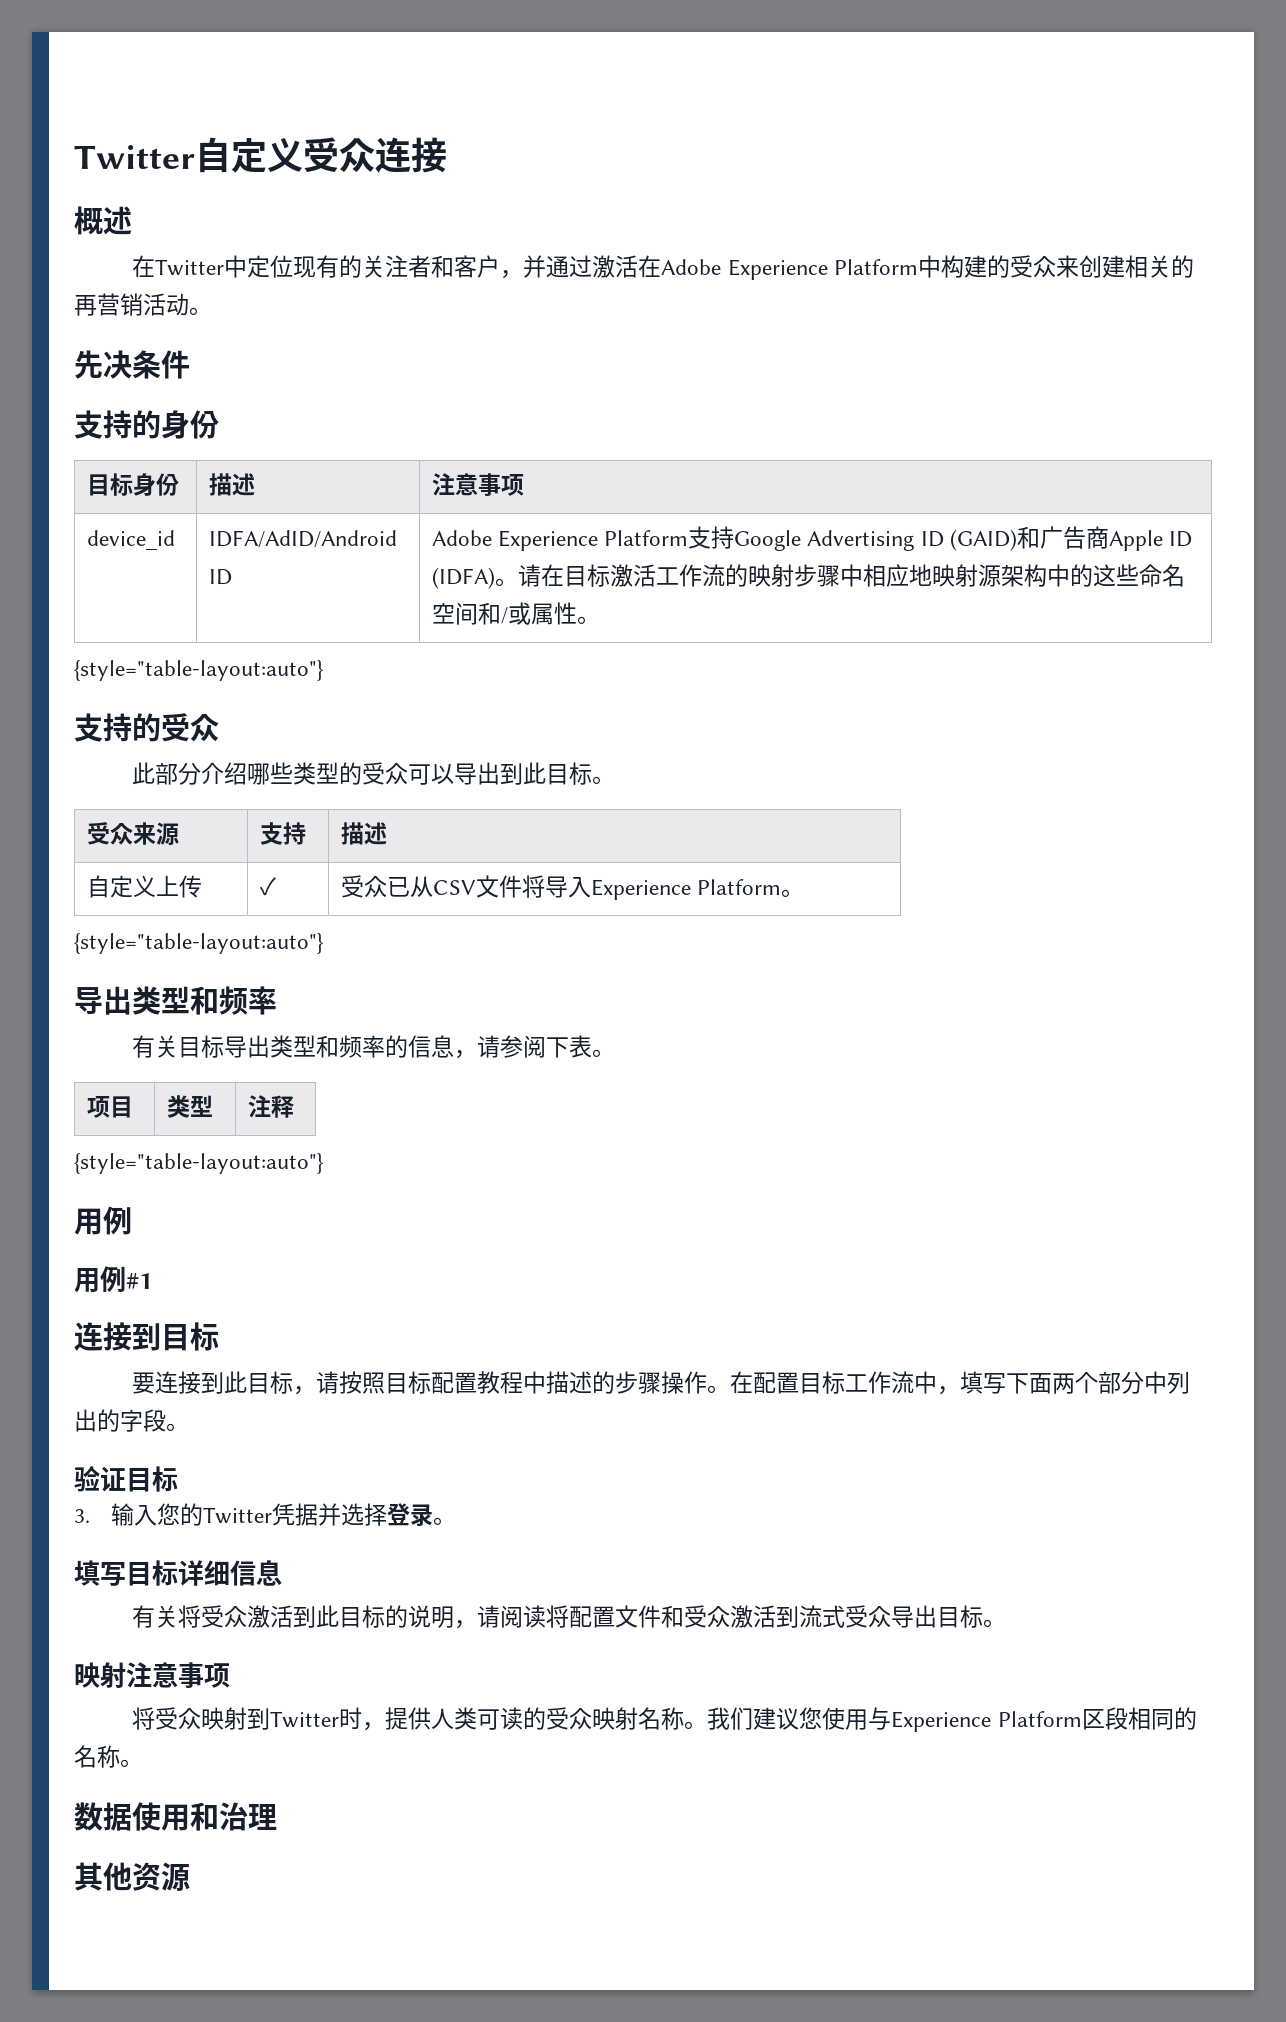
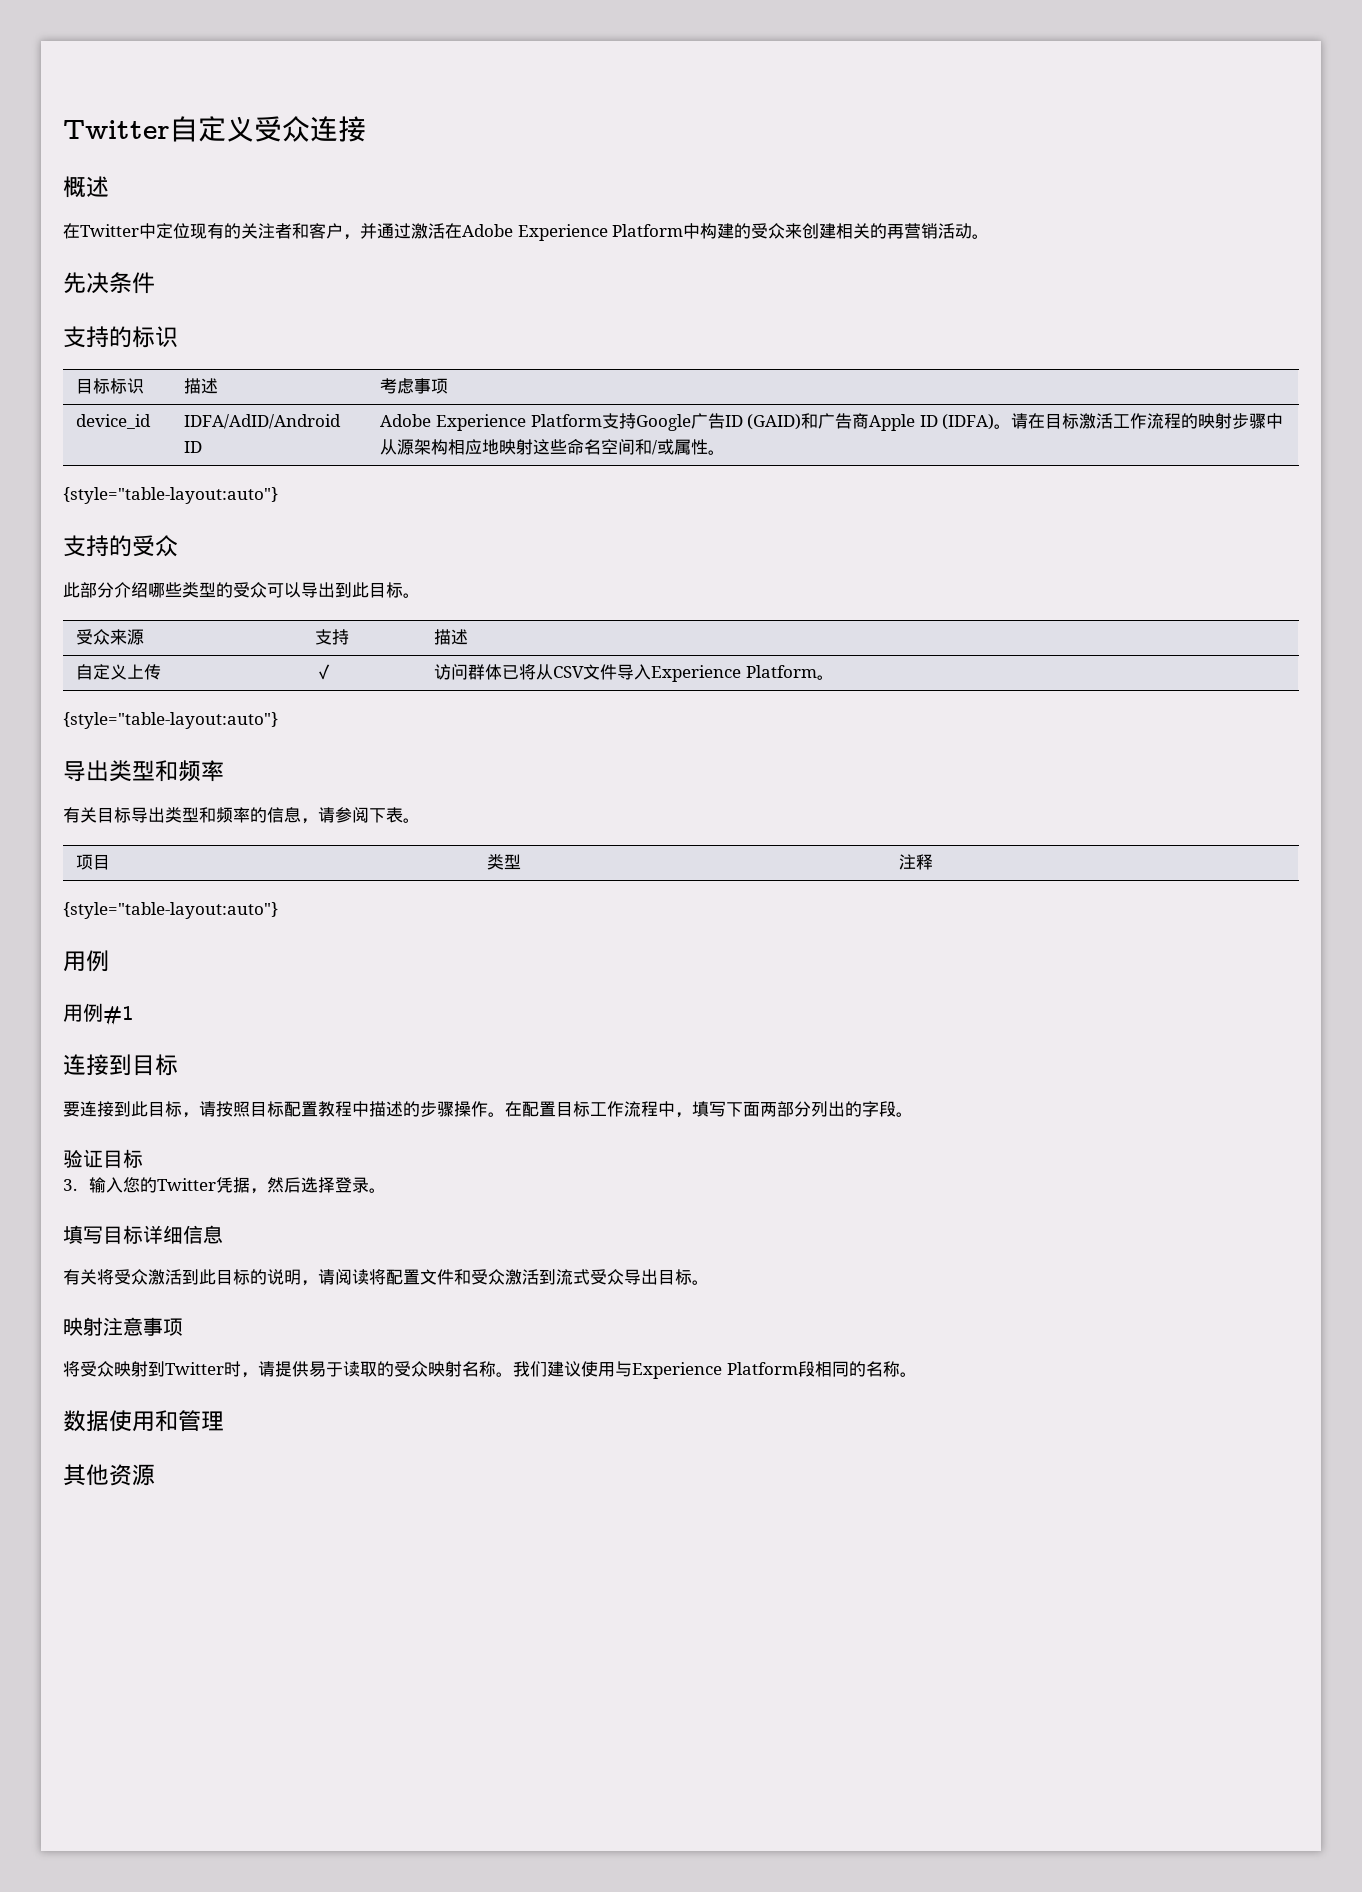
- 支持的身份
- 目标身份 | 描述 | 注意事项
+ 支持的标识
+ 目标标识 | 描述 | 考虑事项
- device_id | IDFA/AdID/Android ID | Adobe Experience Platform支持Google Advertising ID (GAID)和广告商Apple ID (IDFA)。请在目标激活工作流的映射步骤中相应地映射源架构中的这些命名空间和/或属性。
+ device_id | IDFA/AdID/Android ID | Adobe Experience Platform支持Google广告ID (GAID)和广告商Apple ID (IDFA)。请在目标激活工作流程的映射步骤中从源架构相应地映射这些命名空间和/或属性。
- 自定义上传 | ✓ | 受众已从CSV文件将导入Experience Platform。
+ 自定义上传 | ✓ | 访问群体已将从CSV文件导入Experience Platform。
- 在配置目标工作流中，填写下面两个部分中列出的字段。
+ 在配置目标工作流程中，填写下面两部分列出的字段。
- 3.输入您的Twitter凭据并选择登录。
+ 3.输入您的Twitter凭据，然后选择登录。
- 将受众映射到Twitter时，提供人类可读的受众映射名称。
+ 将受众映射到Twitter时，请提供易于读取的受众映射名称。
- 我们建议您使用与Experience Platform区段相同的名称。
+ 我们建议使用与Experience Platform段相同的名称。
- 数据使用和治理
+ 数据使用和管理

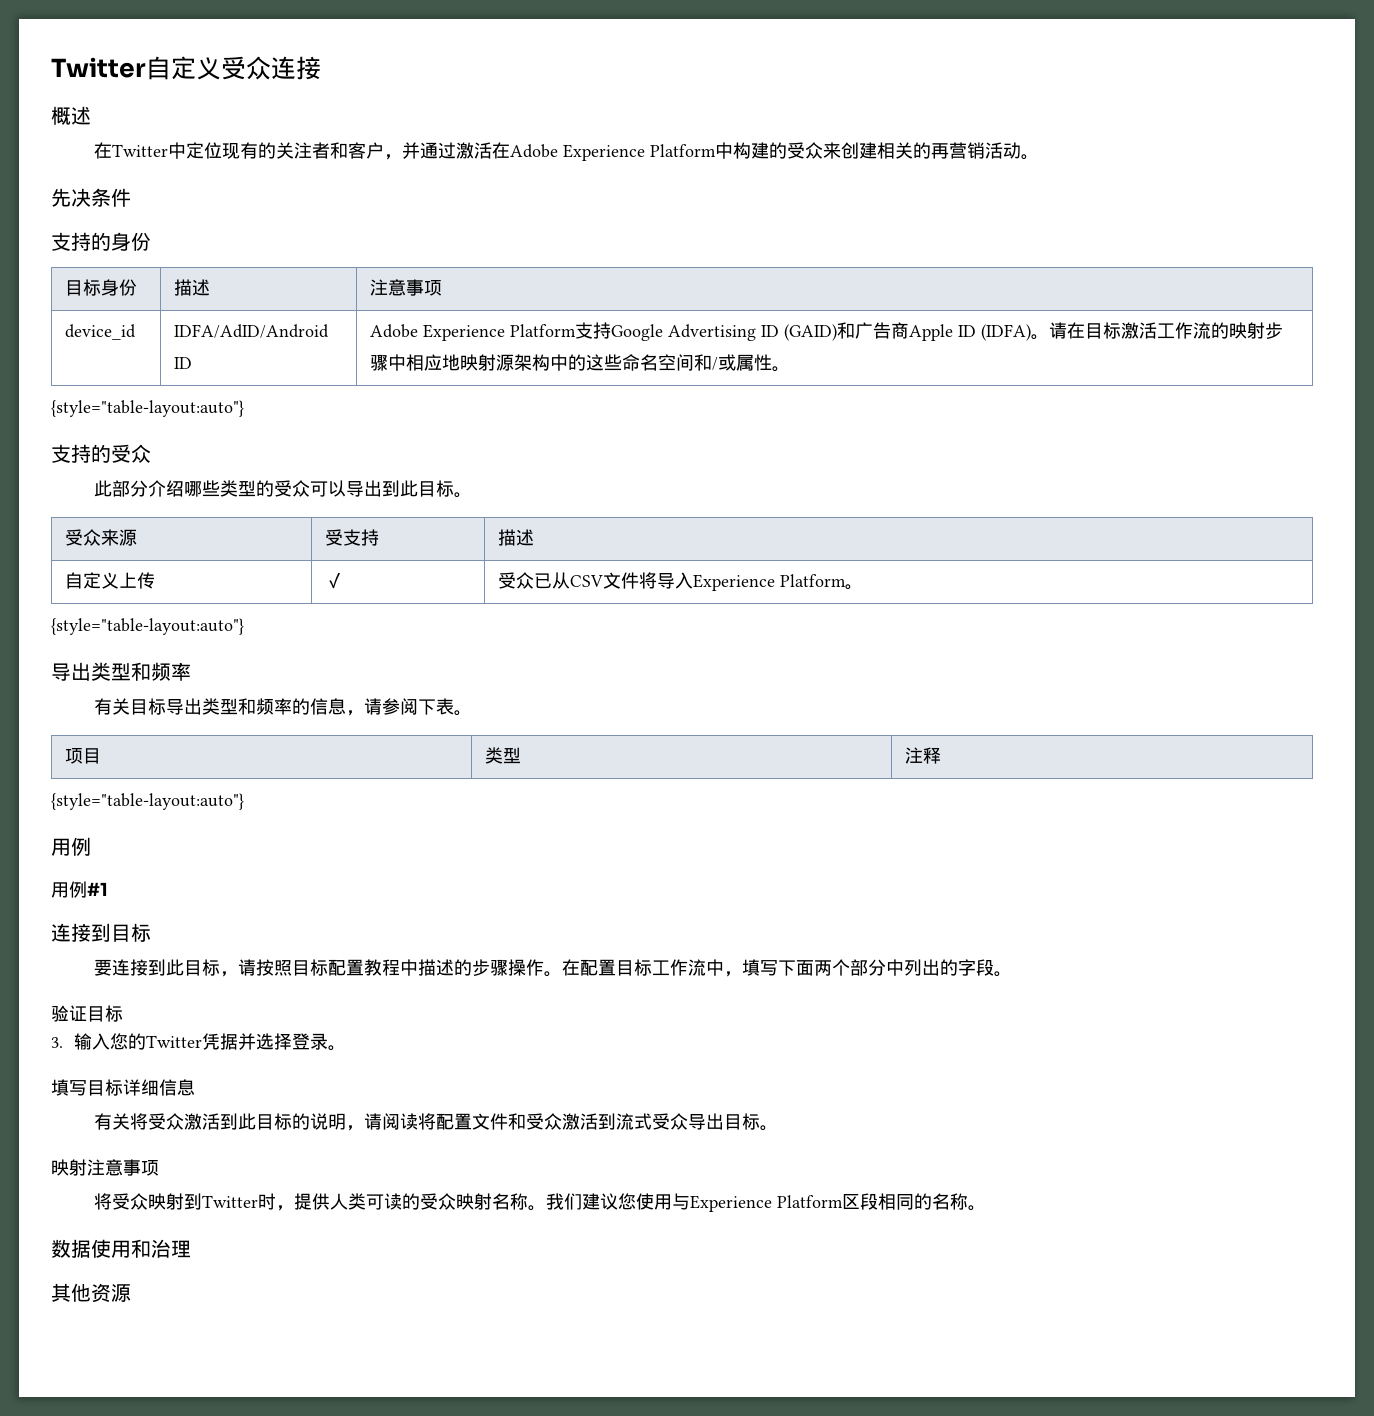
- 支持的标识
- 目标标识 | 描述 | 考虑事项
+ 支持的身份
+ 目标身份 | 描述 | 注意事项
- device_id | IDFA/AdID/Android ID | Adobe Experience Platform支持Google广告ID (GAID)和广告商Apple ID (IDFA)。请在目标激活工作流程的映射步骤中从源架构相应地映射这些命名空间和/或属性。
+ device_id | IDFA/AdID/Android ID | Adobe Experience Platform支持Google Advertising ID (GAID)和广告商Apple ID (IDFA)。请在目标激活工作流的映射步骤中相应地映射源架构中的这些命名空间和/或属性。
- 受众来源 | 支持 | 描述
+ 受众来源 | 受支持 | 描述
- 自定义上传 | ✓ | 访问群体已将从CSV文件导入Experience Platform。
+ 自定义上传 | ✓ | 受众已从CSV文件将导入Experience Platform。
- 在配置目标工作流程中，填写下面两部分列出的字段。
+ 在配置目标工作流中，填写下面两个部分中列出的字段。
- 3.输入您的Twitter凭据，然后选择登录。
+ 3.输入您的Twitter凭据并选择登录。
- 将受众映射到Twitter时，请提供易于读取的受众映射名称。
+ 将受众映射到Twitter时，提供人类可读的受众映射名称。
- 我们建议使用与Experience Platform段相同的名称。
+ 我们建议您使用与Experience Platform区段相同的名称。
- 数据使用和管理
+ 数据使用和治理

